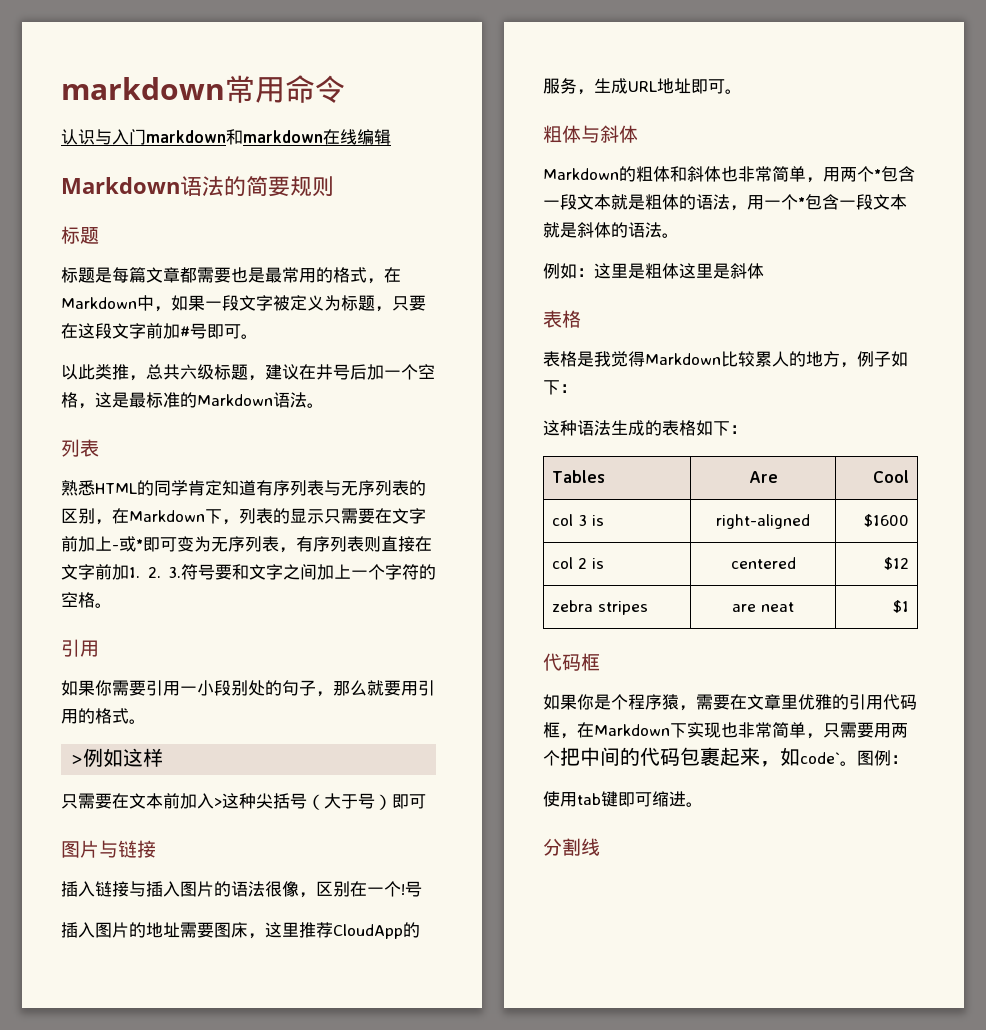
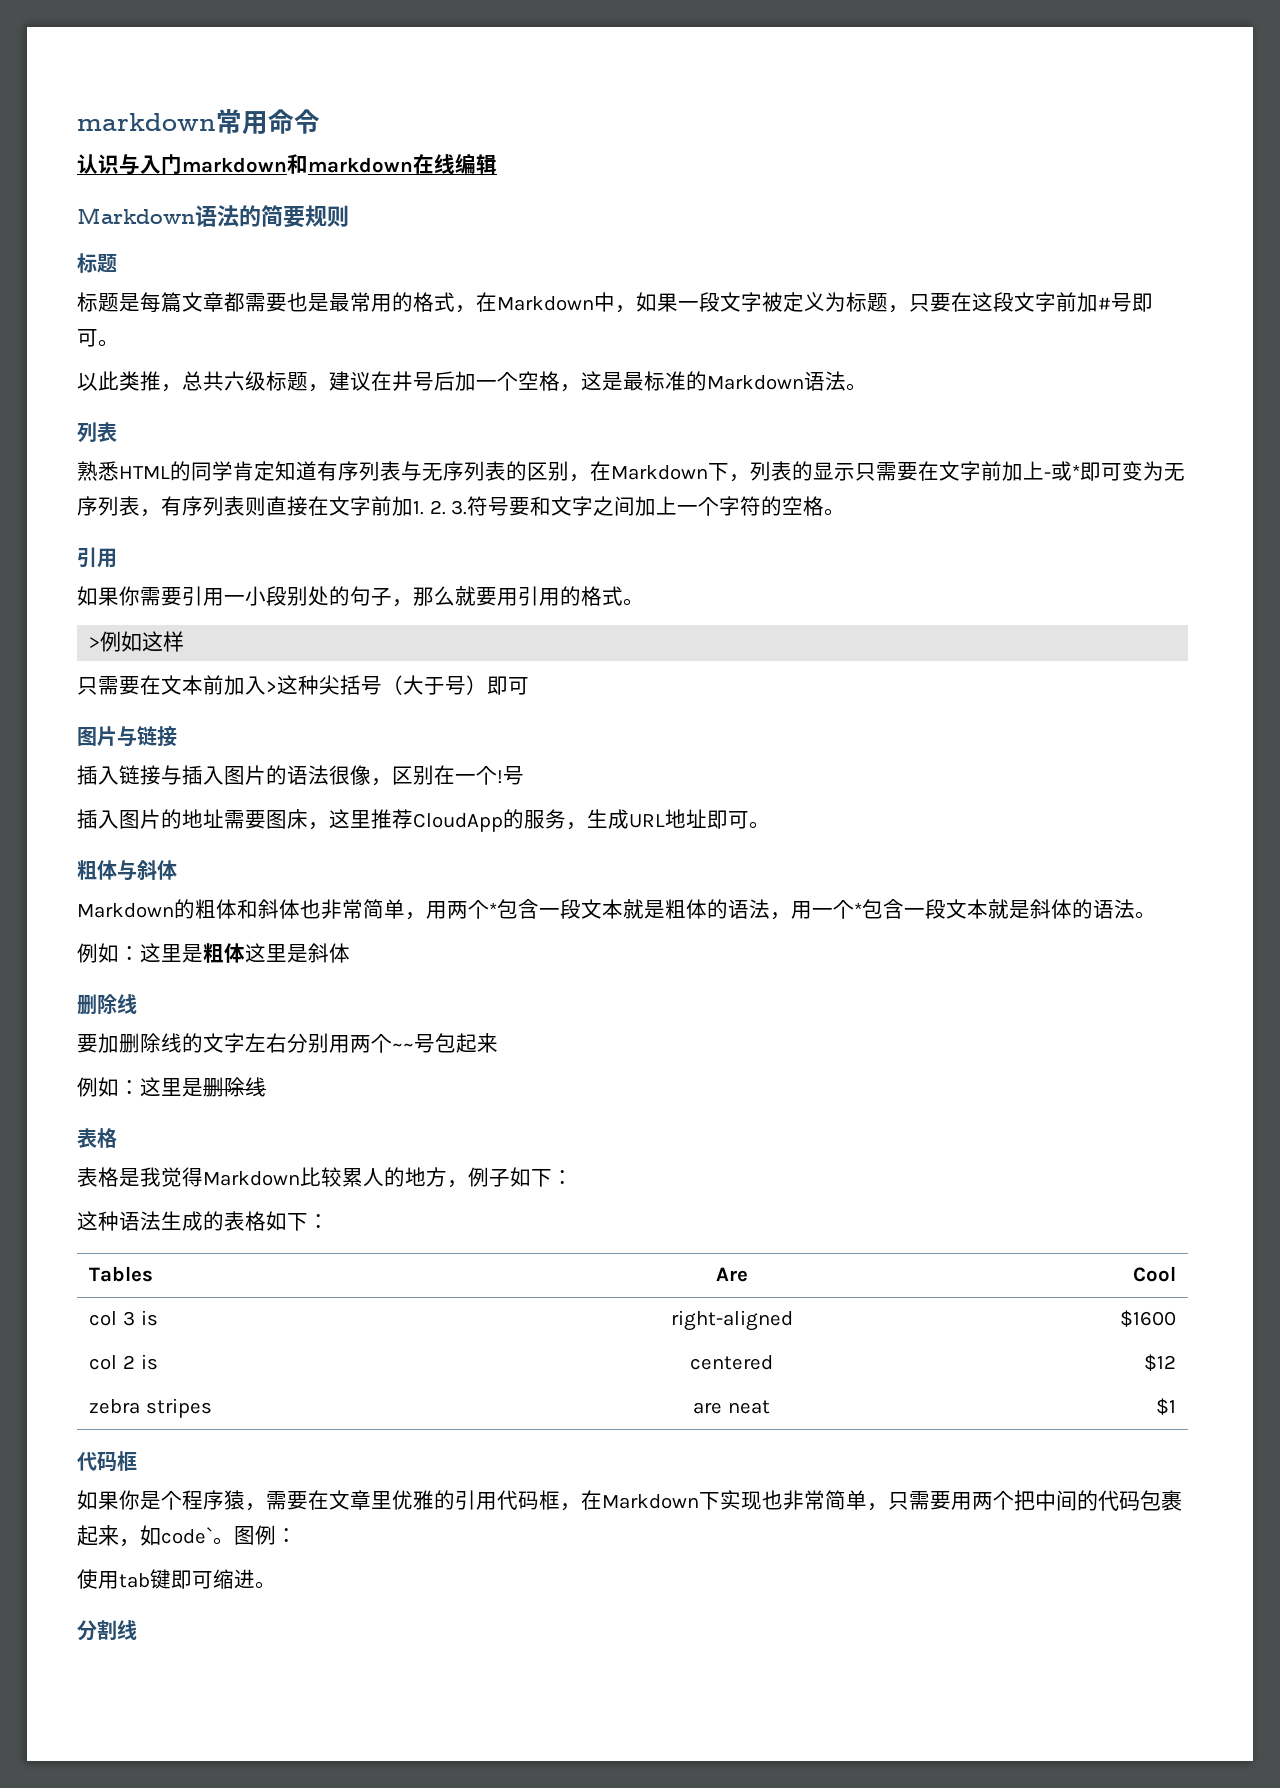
  例如：这里是粗体这里是斜体
+ 删除线
+ 要加删除线的文字左右分别用两个~~号包起来
+ 例如：这里是删除线

